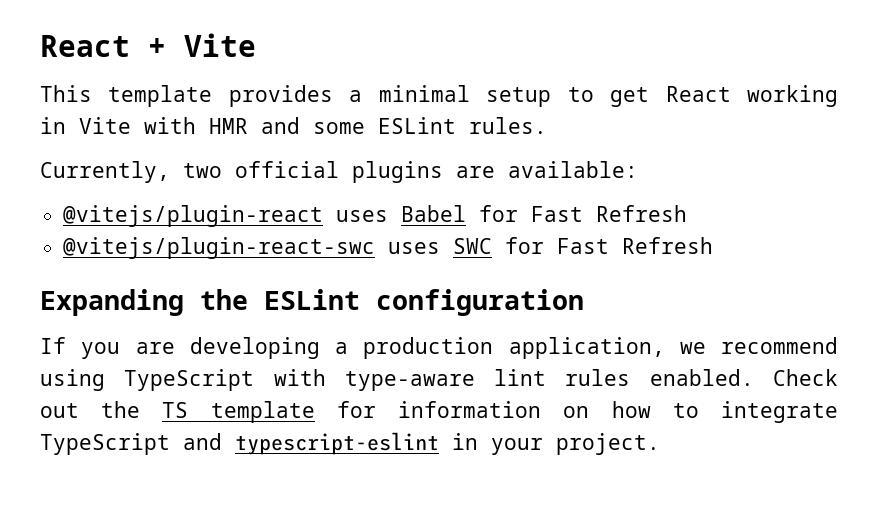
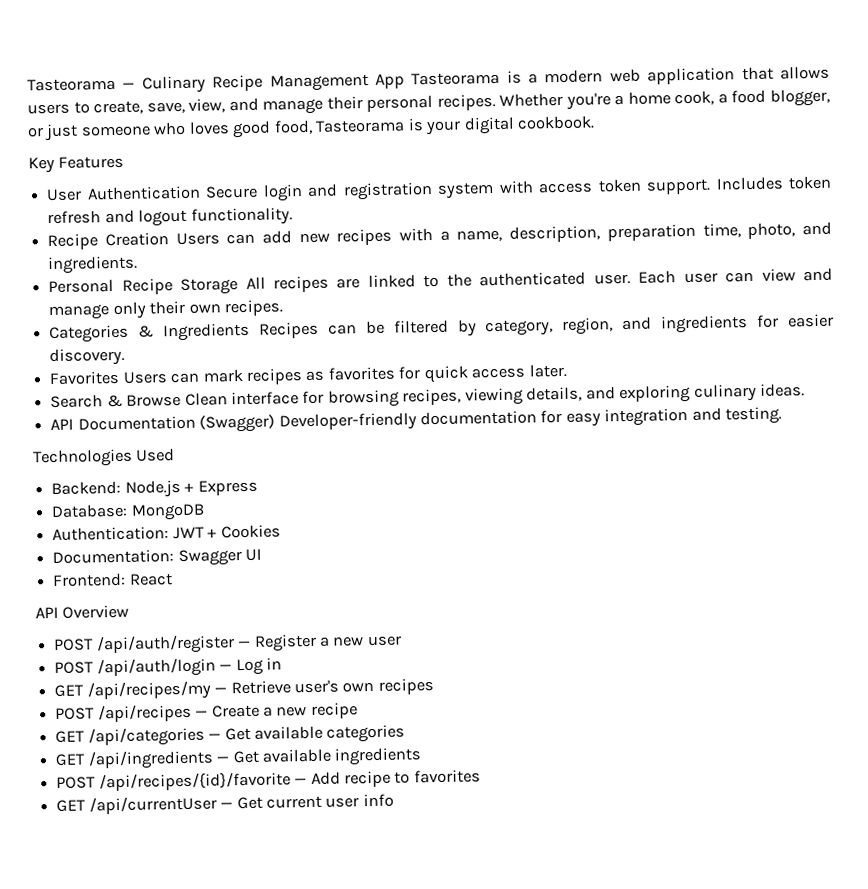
- React + Vite
- This template provides a minimal setup to get React working in Vite with HMR and some ESLint rules.
- Currently, two official plugins are available:
- @vitejs/plugin-react uses Babel for Fast Refresh
- @vitejs/plugin-react-swc uses SWC for Fast Refresh
- Expanding the ESLint configuration
- If you are developing a production application, we recommend using TypeScript with type-aware lint rules enabled. Check out the TS template for information on how to integrate TypeScript and typescript-eslint in your project.
+ Tasteorama — Culinary Recipe Management App Tasteorama is a modern web application that allows users to create, save, view, and manage their personal recipes. Whether you're a home cook, a food blogger, or just someone who loves good food, Tasteorama is your digital cookbook.
+ Key Features
+ User Authentication Secure login and registration system with access token support. Includes token refresh and logout functionality.
+ Recipe Creation Users can add new recipes with a name, description, preparation time, photo, and ingredients.
+ Personal Recipe Storage All recipes are linked to the authenticated user. Each user can view and manage only their own recipes.
+ Categories & Ingredients Recipes can be filtered by category, region, and ingredients for easier discovery.
+ Favorites Users can mark recipes as favorites for quick access later.
+ Search & Browse Clean interface for browsing recipes, viewing details, and exploring culinary ideas.
+ API Documentation (Swagger) Developer-friendly documentation for easy integration and testing.
+ Technologies Used
+ Backend: Node.js + Express
+ Database: MongoDB
+ Authentication: JWT + Cookies
+ Documentation: Swagger UI
+ Frontend: React
+ API Overview
+ POST /api/auth/register — Register a new user
+ POST /api/auth/login — Log in
+ GET /api/recipes/my — Retrieve user's own recipes
+ POST /api/recipes — Create a new recipe
+ GET /api/categories — Get available categories
+ GET /api/ingredients — Get available ingredients
+ POST /api/recipes/{id}/favorite — Add recipe to favorites
+ GET /api/currentUser — Get current user info

